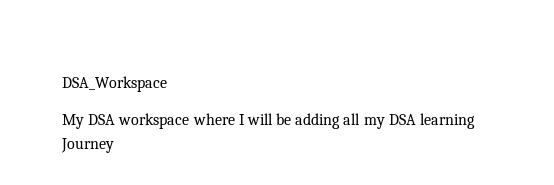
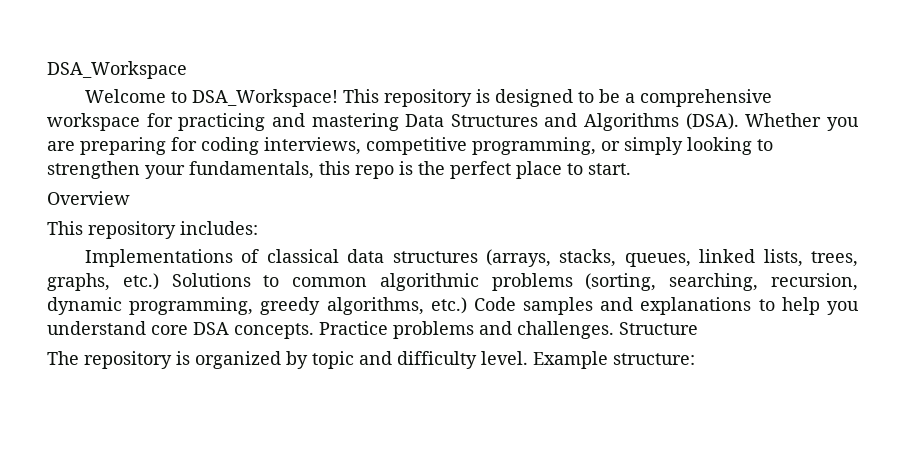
- My DSA workspace where I will be adding all my DSA learning Journey
+ Welcome to DSA_Workspace! This repository is designed to be a comprehensive workspace for practicing and mastering Data Structures and Algorithms (DSA). Whether you are preparing for coding interviews, competitive programming, or simply looking to strengthen your fundamentals, this repo is the perfect place to start.
+ Overview
+ This repository includes:
+ Implementations of classical data structures (arrays, stacks, queues, linked lists, trees, graphs, etc.) Solutions to common algorithmic problems (sorting, searching, recursion, dynamic programming, greedy algorithms, etc.) Code samples and explanations to help you understand core DSA concepts. Practice problems and challenges. Structure
+ The repository is organized by topic and difficulty level. Example structure:

